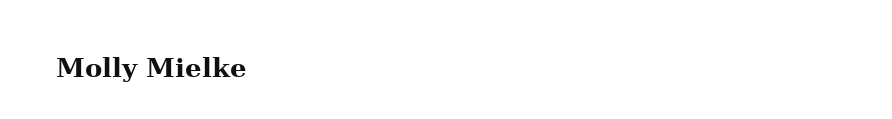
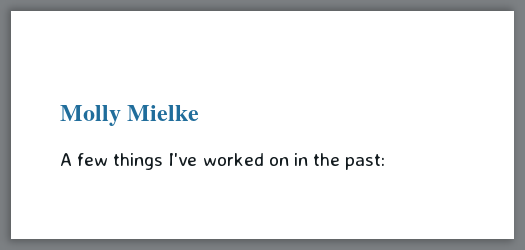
+ A few things I've worked on in the past:

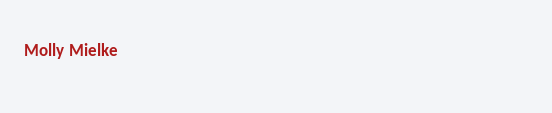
- A few things I've worked on in the past:

